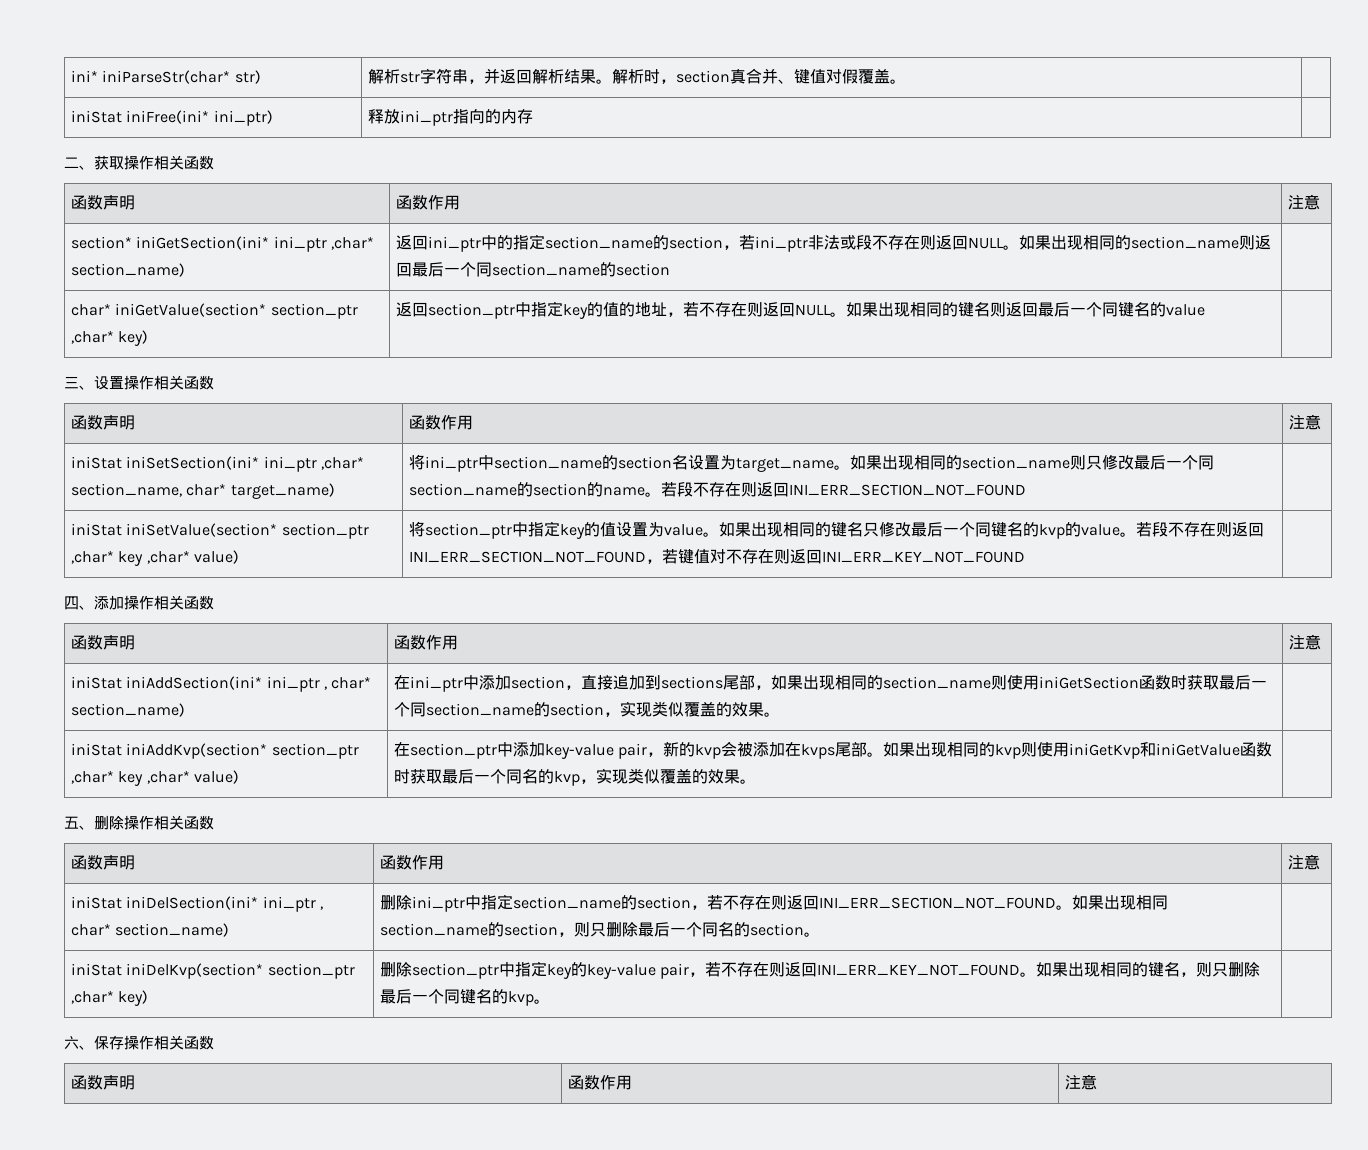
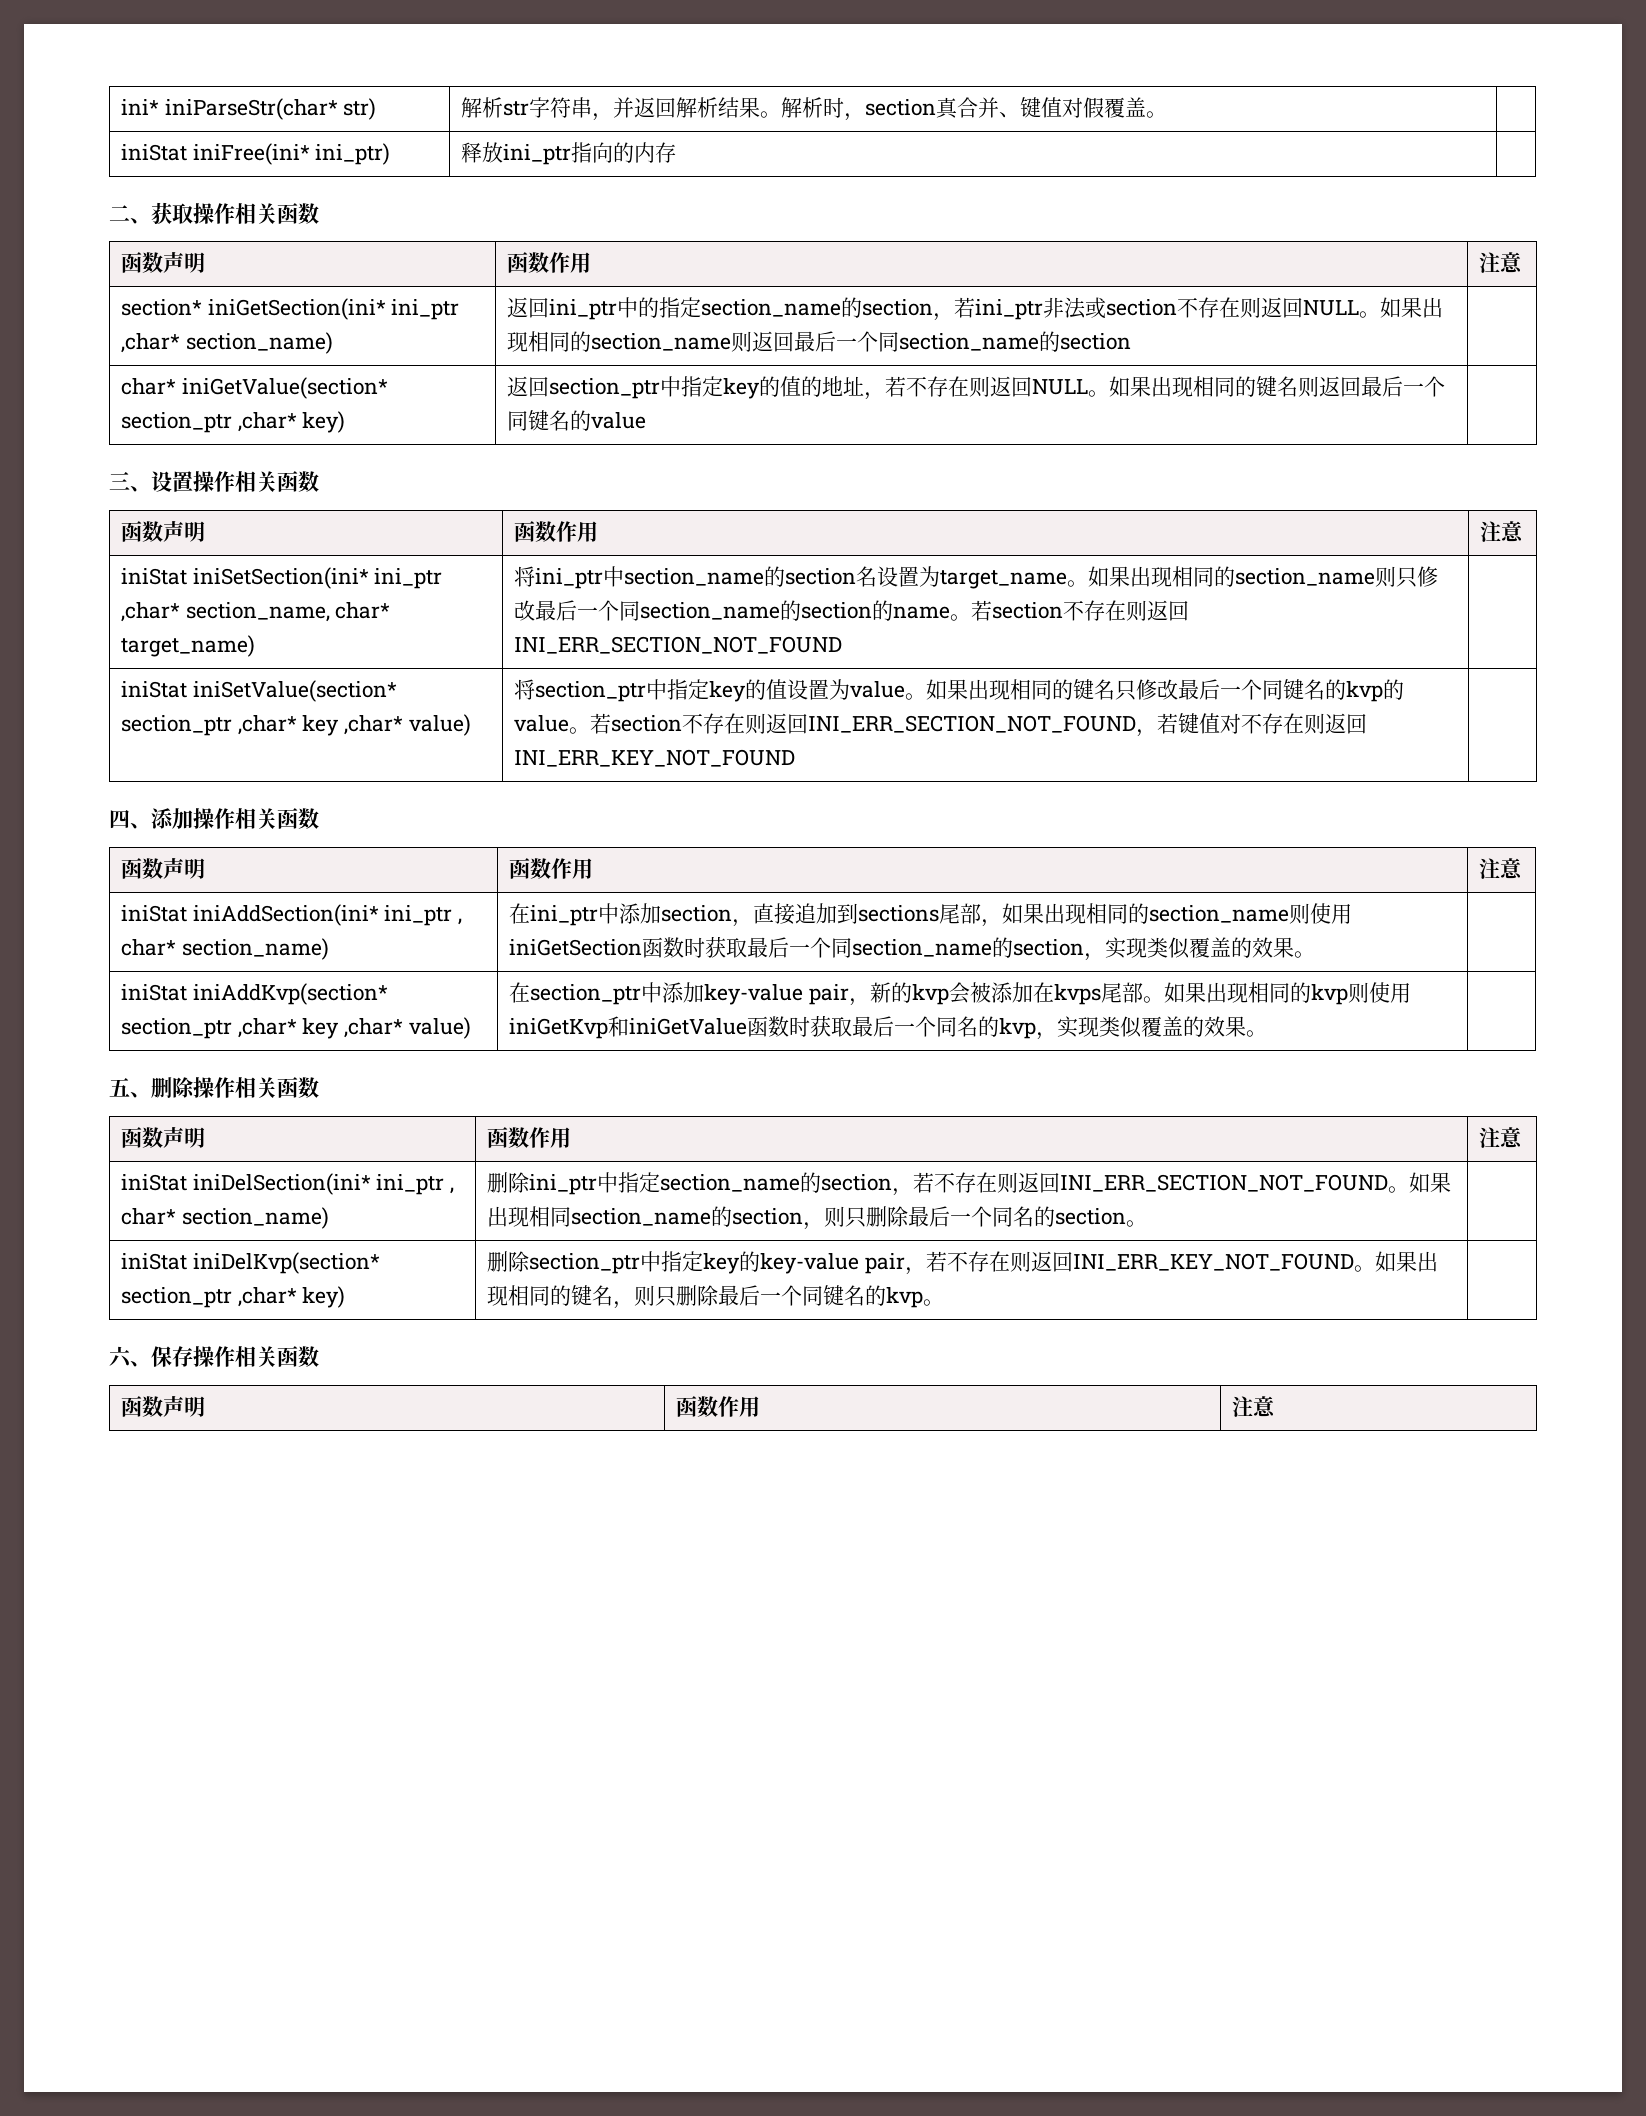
- section* iniGetSection(ini* ini_ptr ,char* section_name) | 返回ini_ptr中的指定section_name的section，若ini_ptr非法或段不存在则返回NULL。如果出现相同的section_name则返回最后一个同section_name的section |
+ section* iniGetSection(ini* ini_ptr ,char* section_name) | 返回ini_ptr中的指定section_name的section，若ini_ptr非法或section不存在则返回NULL。如果出现相同的section_name则返回最后一个同section_name的section |
- iniStat iniSetSection(ini* ini_ptr ,char* section_name, char* target_name) | 将ini_ptr中section_name的section名设置为target_name。如果出现相同的section_name则只修改最后一个同section_name的section的name。若段不存在则返回INI_ERR_SECTION_NOT_FOUND |
+ iniStat iniSetSection(ini* ini_ptr ,char* section_name, char* target_name) | 将ini_ptr中section_name的section名设置为target_name。如果出现相同的section_name则只修改最后一个同section_name的section的name。若section不存在则返回INI_ERR_SECTION_NOT_FOUND |
- iniStat iniSetValue(section* section_ptr ,char* key ,char* value) | 将section_ptr中指定key的值设置为value。如果出现相同的键名只修改最后一个同键名的kvp的value。若段不存在则返回INI_ERR_SECTION_NOT_FOUND，若键值对不存在则返回INI_ERR_KEY_NOT_FOUND |
+ iniStat iniSetValue(section* section_ptr ,char* key ,char* value) | 将section_ptr中指定key的值设置为value。如果出现相同的键名只修改最后一个同键名的kvp的value。若section不存在则返回INI_ERR_SECTION_NOT_FOUND，若键值对不存在则返回INI_ERR_KEY_NOT_FOUND |

